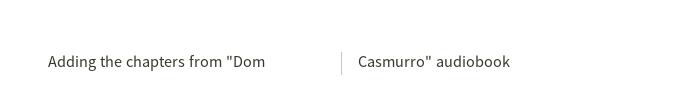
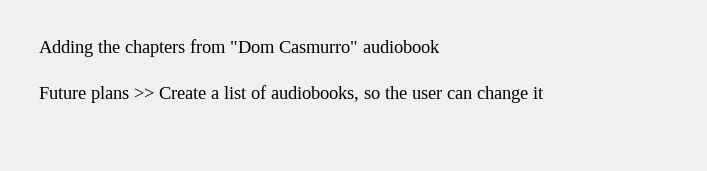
+ Future plans >> Create a list of audiobooks, so the user can change it

